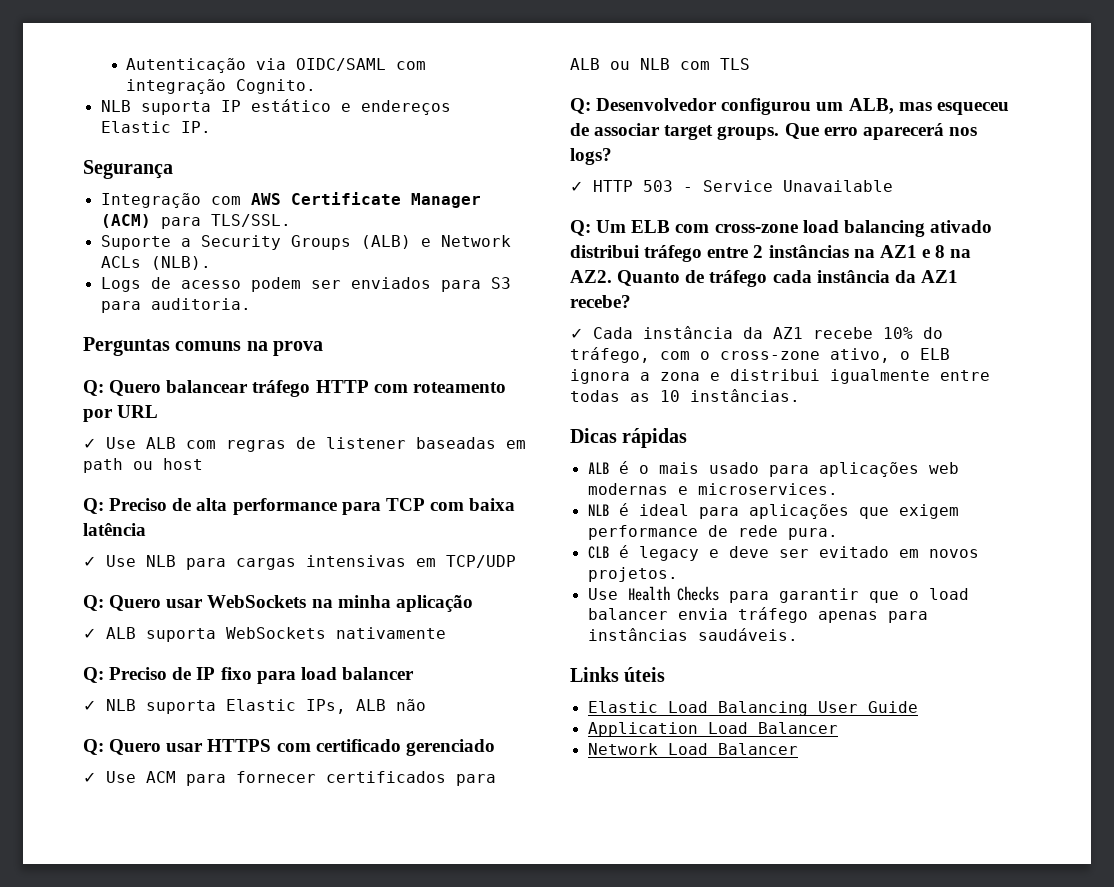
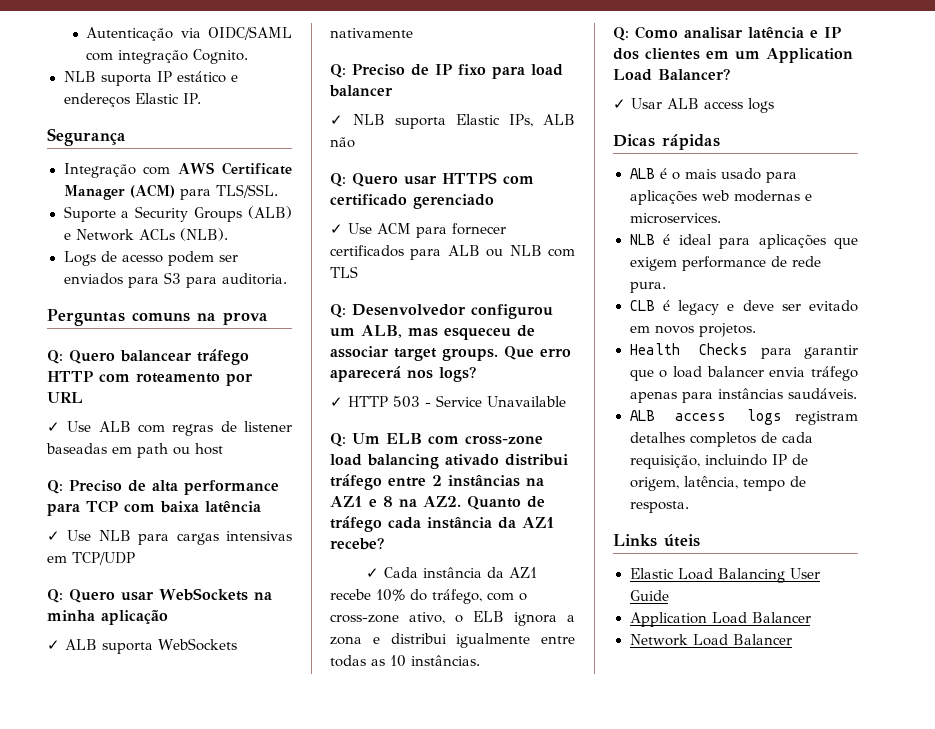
+ Q: Como analisar latência e IP dos clientes em um Application Load Balancer?
+ ✓ Usar ALB access logs
- Use Health Checks para garantir que o load balancer envia tráfego apenas para instâncias saudáveis.
+ Health Checks para garantir que o load balancer envia tráfego apenas para instâncias saudáveis.
+ ALB access logs registram detalhes completos de cada requisição, incluindo IP de origem, latência, tempo de resposta.

